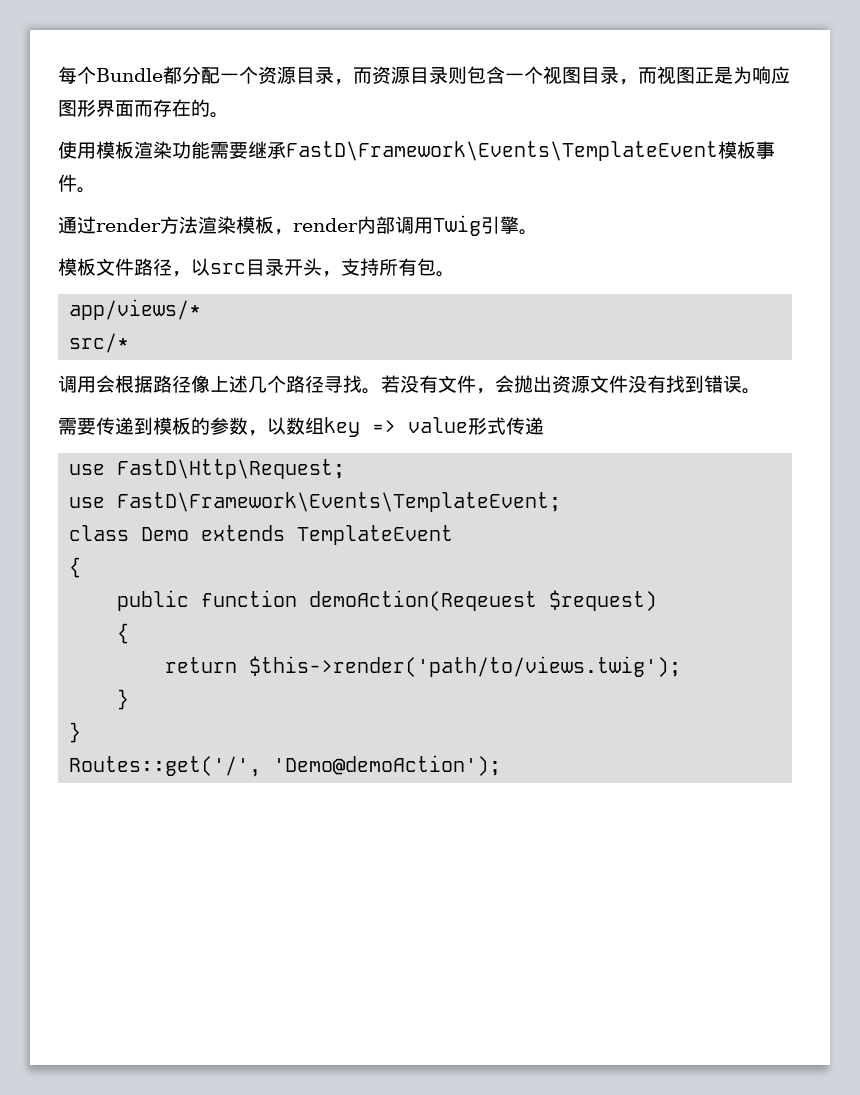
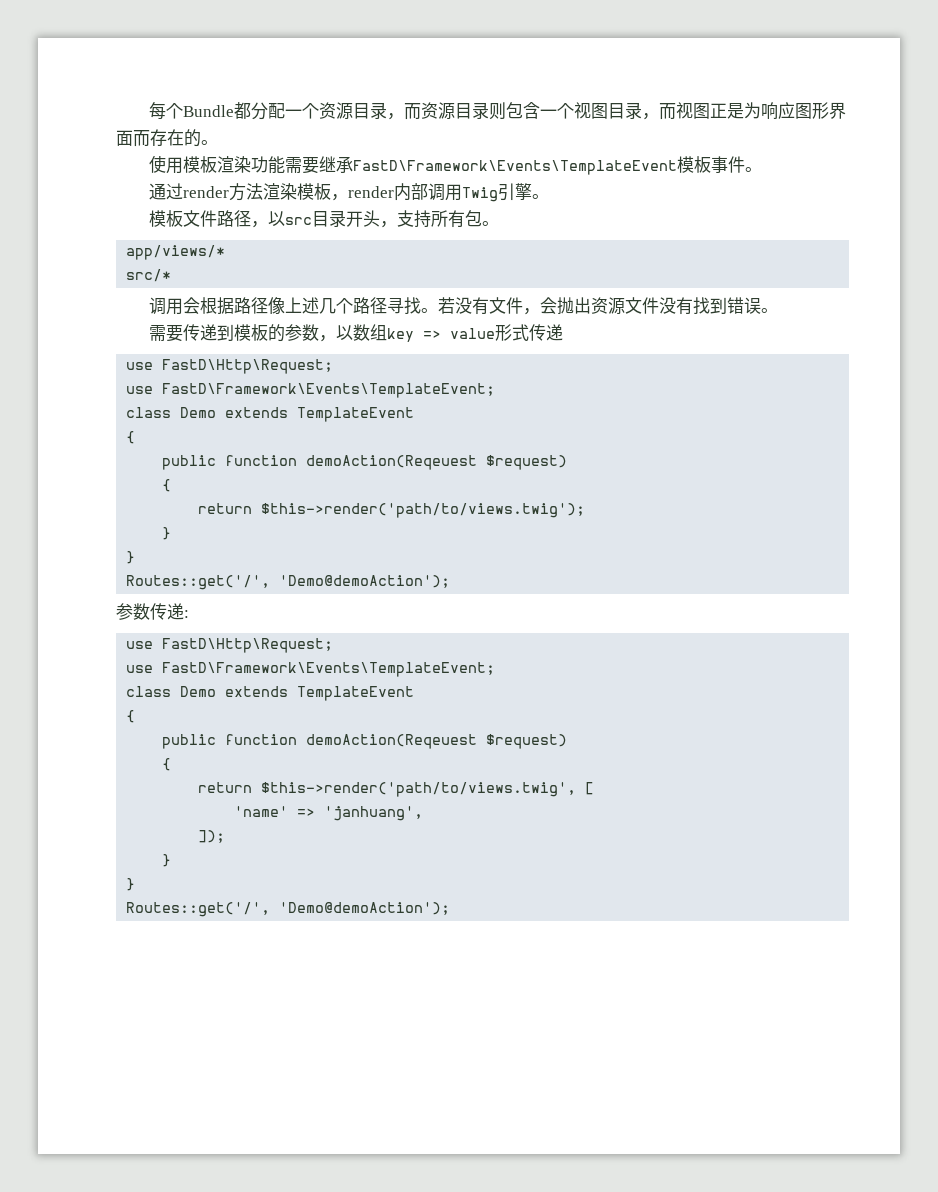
+ 参数传递:
+ use FastD\Http\Request;
+ use FastD\Framework\Events\TemplateEvent;
+ class Demo extends TemplateEvent
+ {
+ public function demoAction(Reqeuest $request)
+ {
+ return $this->render('path/to/views.twig', [
+ 'name' => 'janhuang',
+ ]);
+ }
+ }
+ Routes::get('/', 'Demo@demoAction');

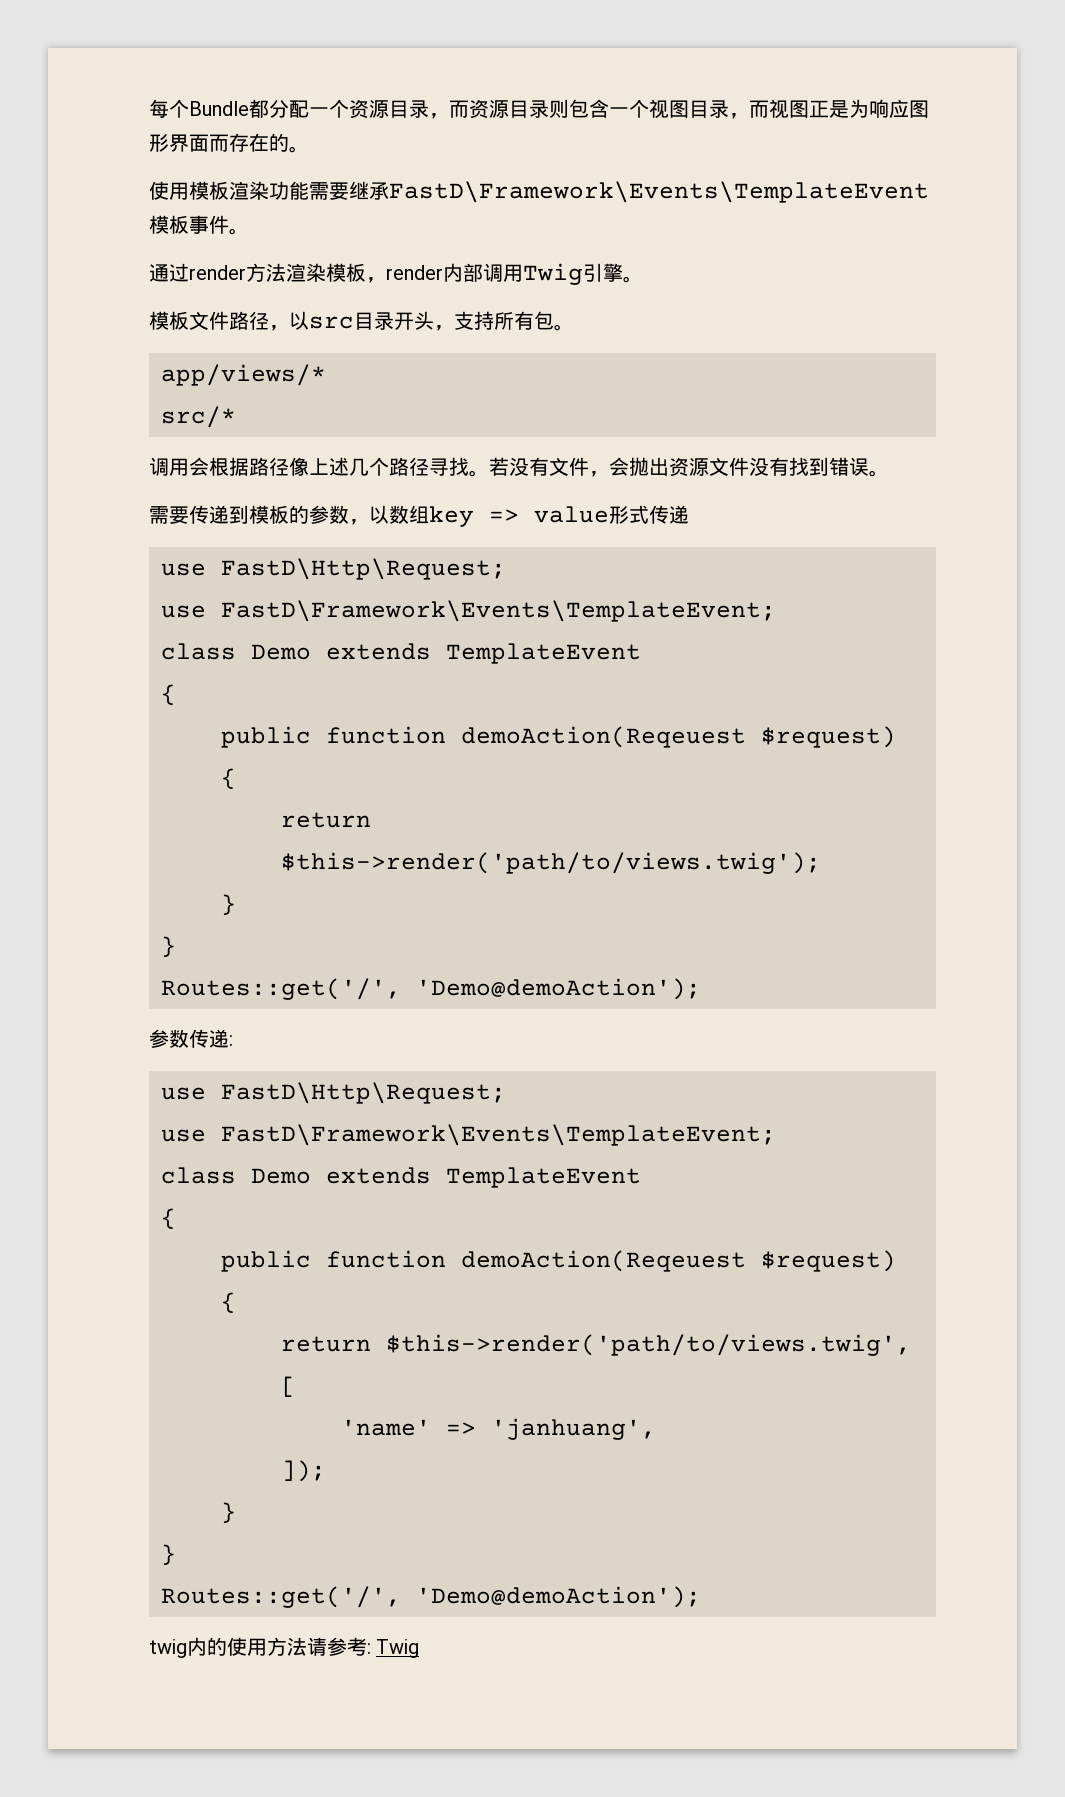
+ twig内的使用方法请参考: Twig

